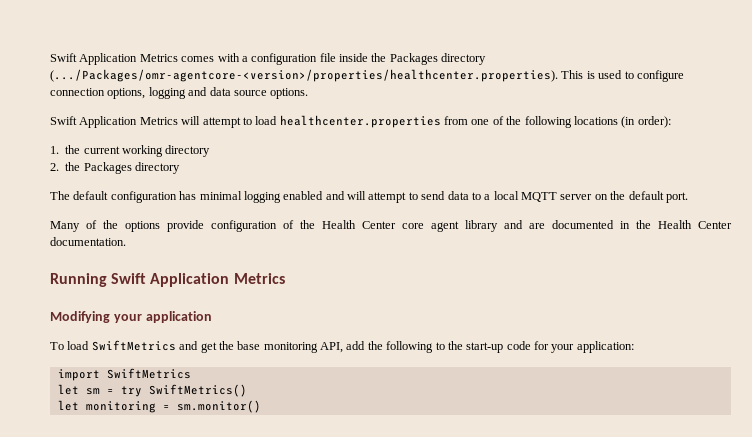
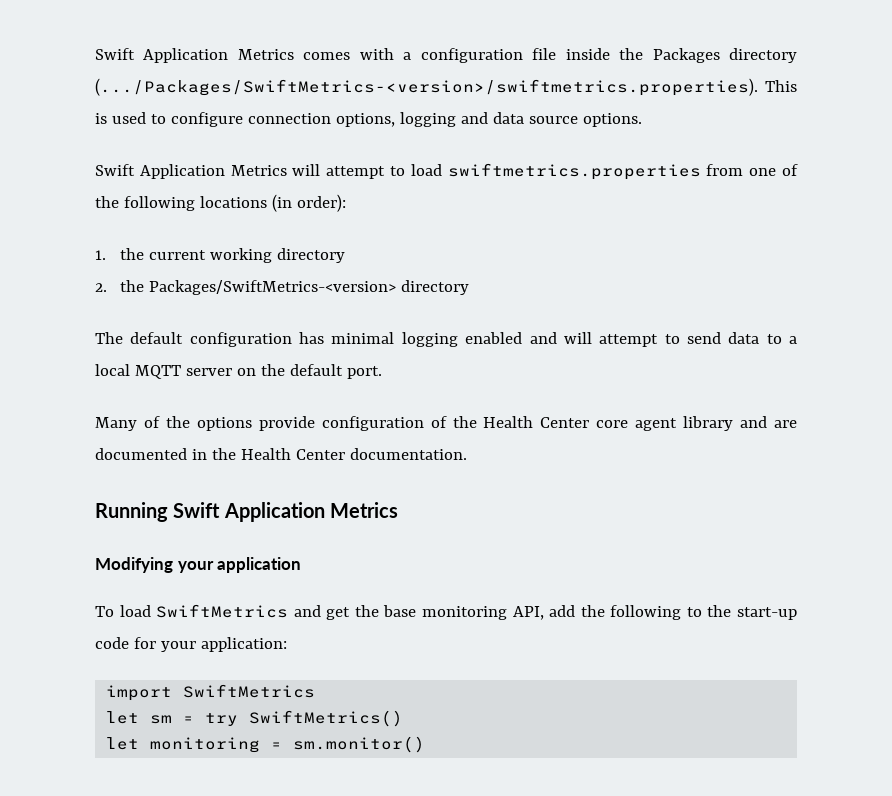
- Swift Application Metrics comes with a configuration file inside the Packages directory (.../Packages/omr-agentcore-<version>/properties/healthcenter.properties). This is used to configure connection options, logging and data source options.
+ Swift Application Metrics comes with a configuration file inside the Packages directory (.../Packages/SwiftMetrics-<version>/swiftmetrics.properties). This is used to configure connection options, logging and data source options.
- Swift Application Metrics will attempt to load healthcenter.properties from one of the following locations (in order):
+ Swift Application Metrics will attempt to load swiftmetrics.properties from one of the following locations (in order):
- 2. the Packages directory
+ 2. the Packages/SwiftMetrics-<version> directory

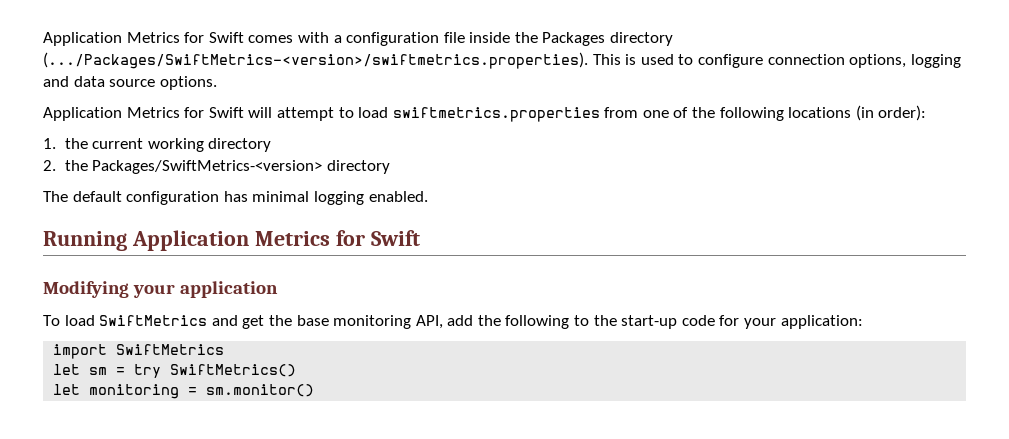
- Swift Application Metrics comes with a configuration file inside the Packages directory (.../Packages/SwiftMetrics-<version>/swiftmetrics.properties). This is used to configure connection options, logging and data source options.
+ Application Metrics for Swift comes with a configuration file inside the Packages directory (.../Packages/SwiftMetrics-<version>/swiftmetrics.properties). This is used to configure connection options, logging and data source options.
- Swift Application Metrics will attempt to load swiftmetrics.properties from one of the following locations (in order):
+ Application Metrics for Swift will attempt to load swiftmetrics.properties from one of the following locations (in order):
- The default configuration has minimal logging enabled and will attempt to send data to a local MQTT server on the default port.
- Many of the options provide configuration of the Health Center core agent library and are documented in the Health Center documentation.
+ The default configuration has minimal logging enabled.
- Running Swift Application Metrics
+ Running Application Metrics for Swift

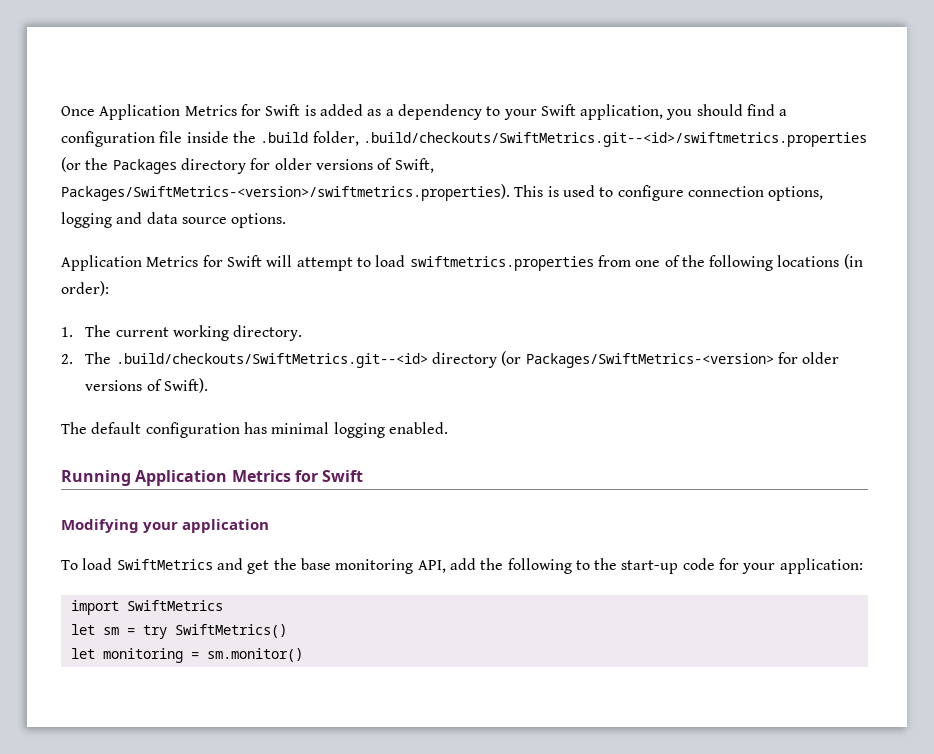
- Application Metrics for Swift comes with a configuration file inside the Packages directory (.../Packages/SwiftMetrics-<version>/swiftmetrics.properties). This is used to configure connection options, logging and data source options.
+ Once Application Metrics for Swift is added as a dependency to your Swift application, you should find a configuration file inside the .build folder, .build/checkouts/SwiftMetrics.git--<id>/swiftmetrics.properties (or the Packages directory for older versions of Swift, Packages/SwiftMetrics-<version>/swiftmetrics.properties). This is used to configure connection options, logging and data source options.
- 1. the current working directory
+ 1. The current working directory.
- 2. the Packages/SwiftMetrics-<version> directory
+ 2. The .build/checkouts/SwiftMetrics.git--<id> directory (or Packages/SwiftMetrics-<version> for older versions of Swift).

